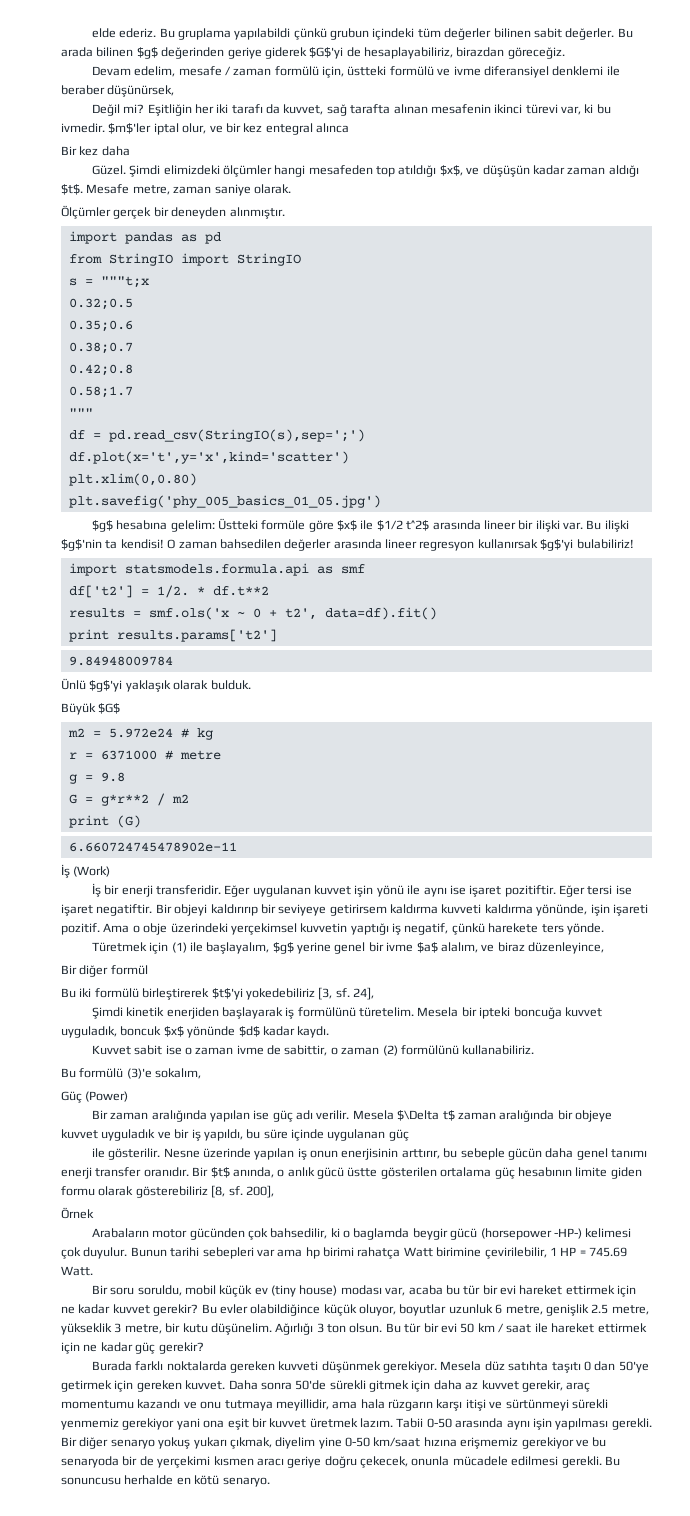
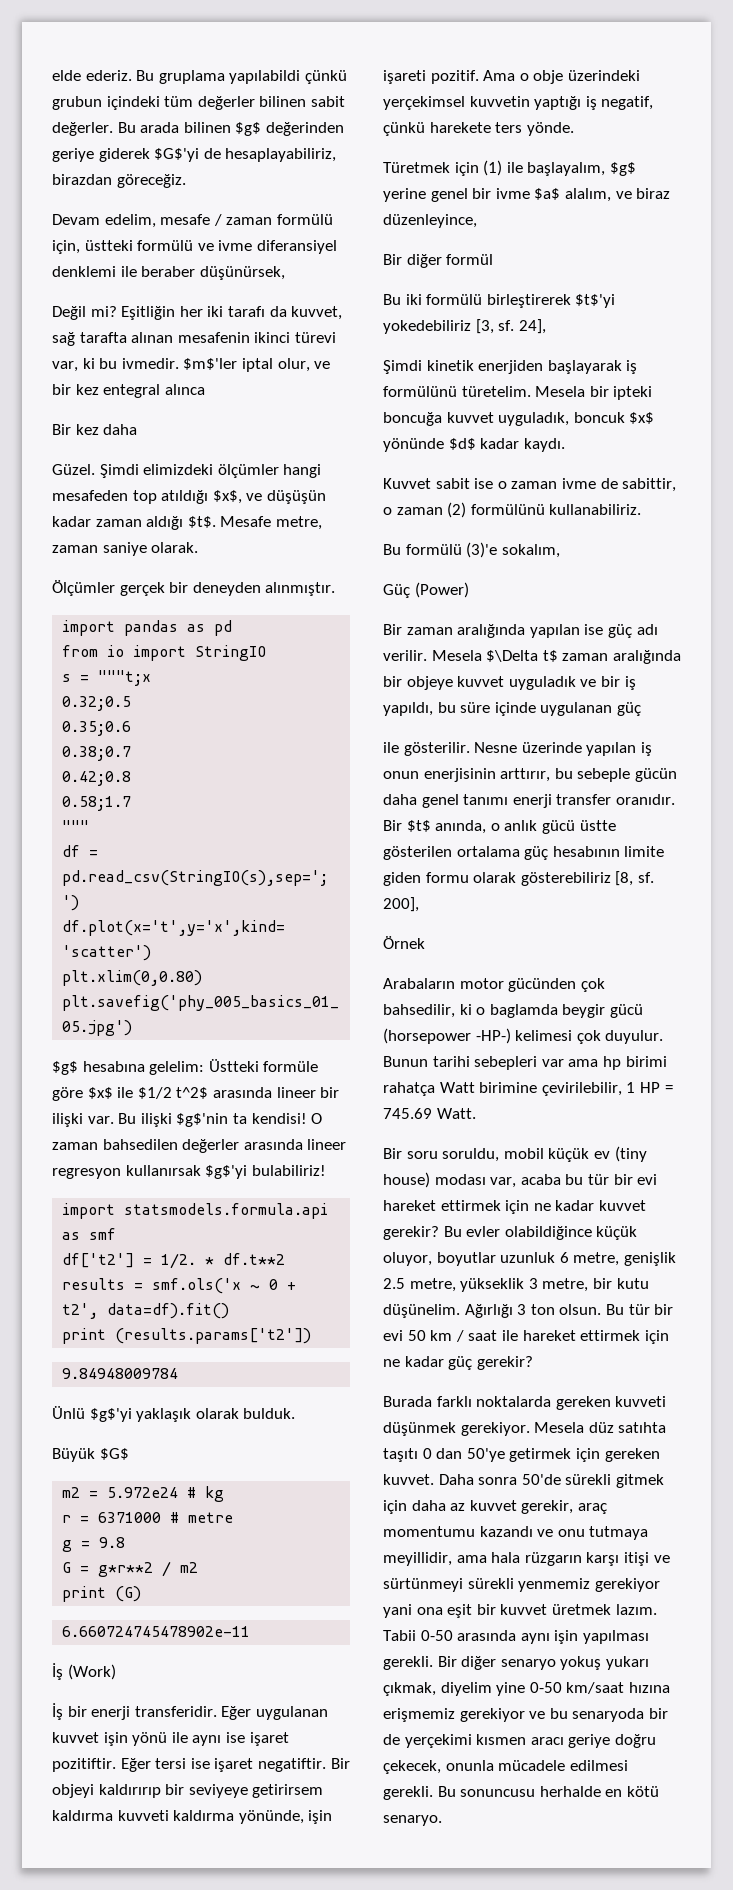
- from StringIO import StringIO
+ from io import StringIO
- print results.params['t2']
+ print (results.params['t2'])

